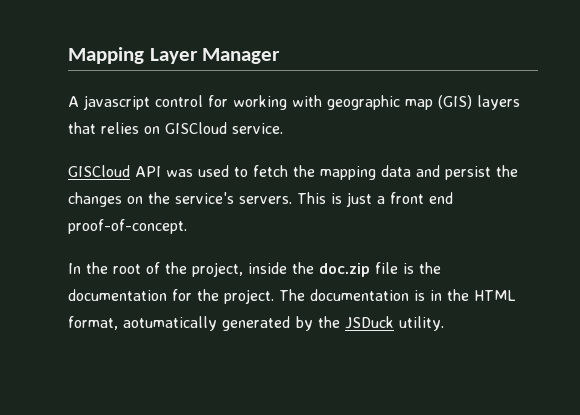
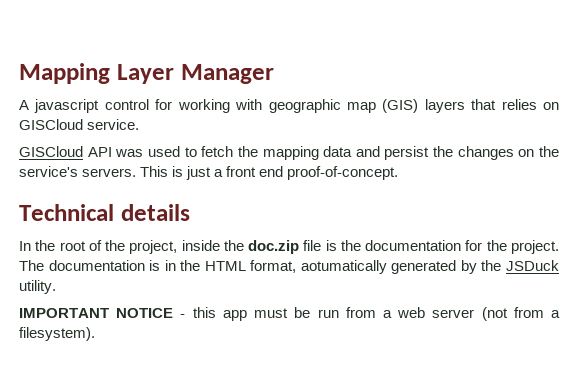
+ Technical details
+ IMPORTANT NOTICE - this app must be run from a web server (not from a filesystem).

